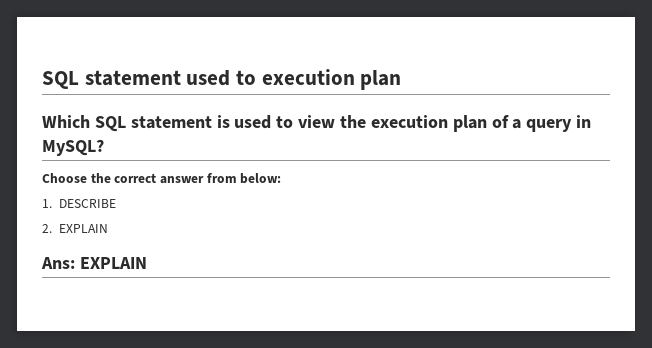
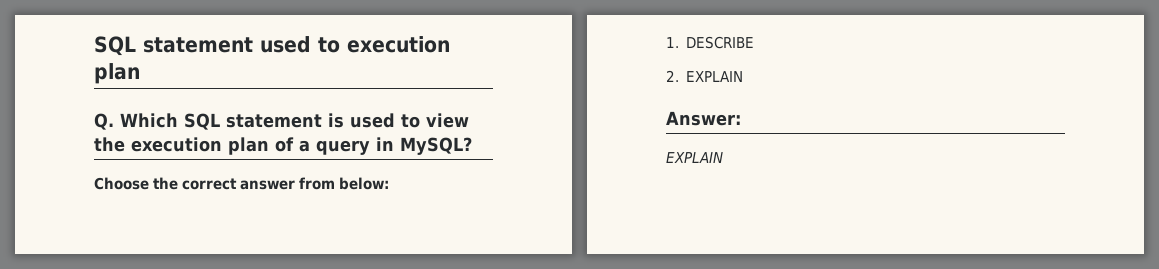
- Which SQL statement is used to view the execution plan of a query in MySQL?
+ Q. Which SQL statement is used to view the execution plan of a query in MySQL?
- Ans: EXPLAIN
+ Answer:
+ EXPLAIN

